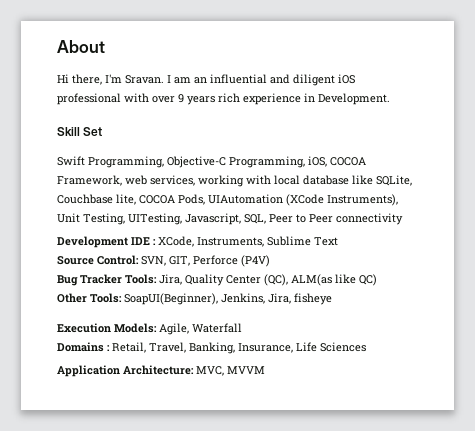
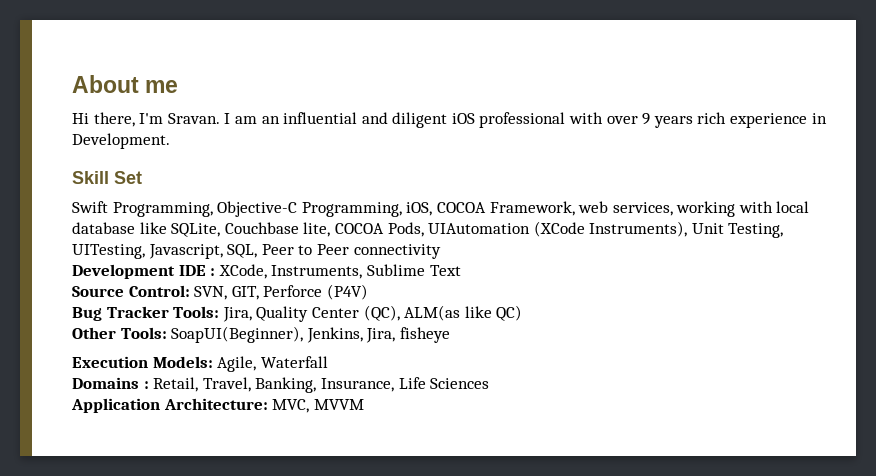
- About
+ About me

